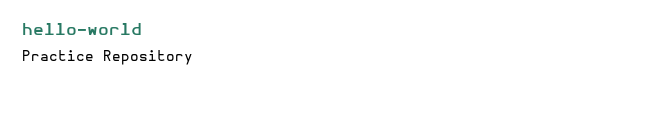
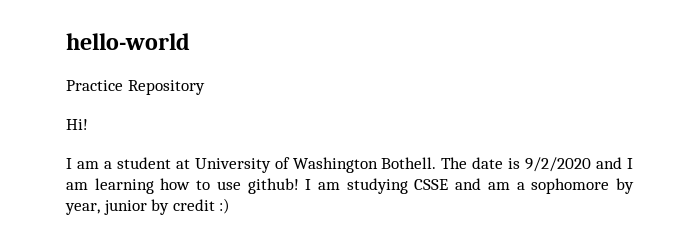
+ Hi!
+ I am a student at University of Washington Bothell. The date is 9/2/2020 and I am learning how to use github! I am studying CSSE and am a sophomore by year, junior by credit :)

